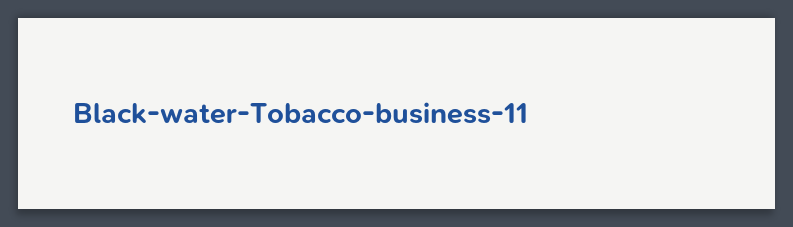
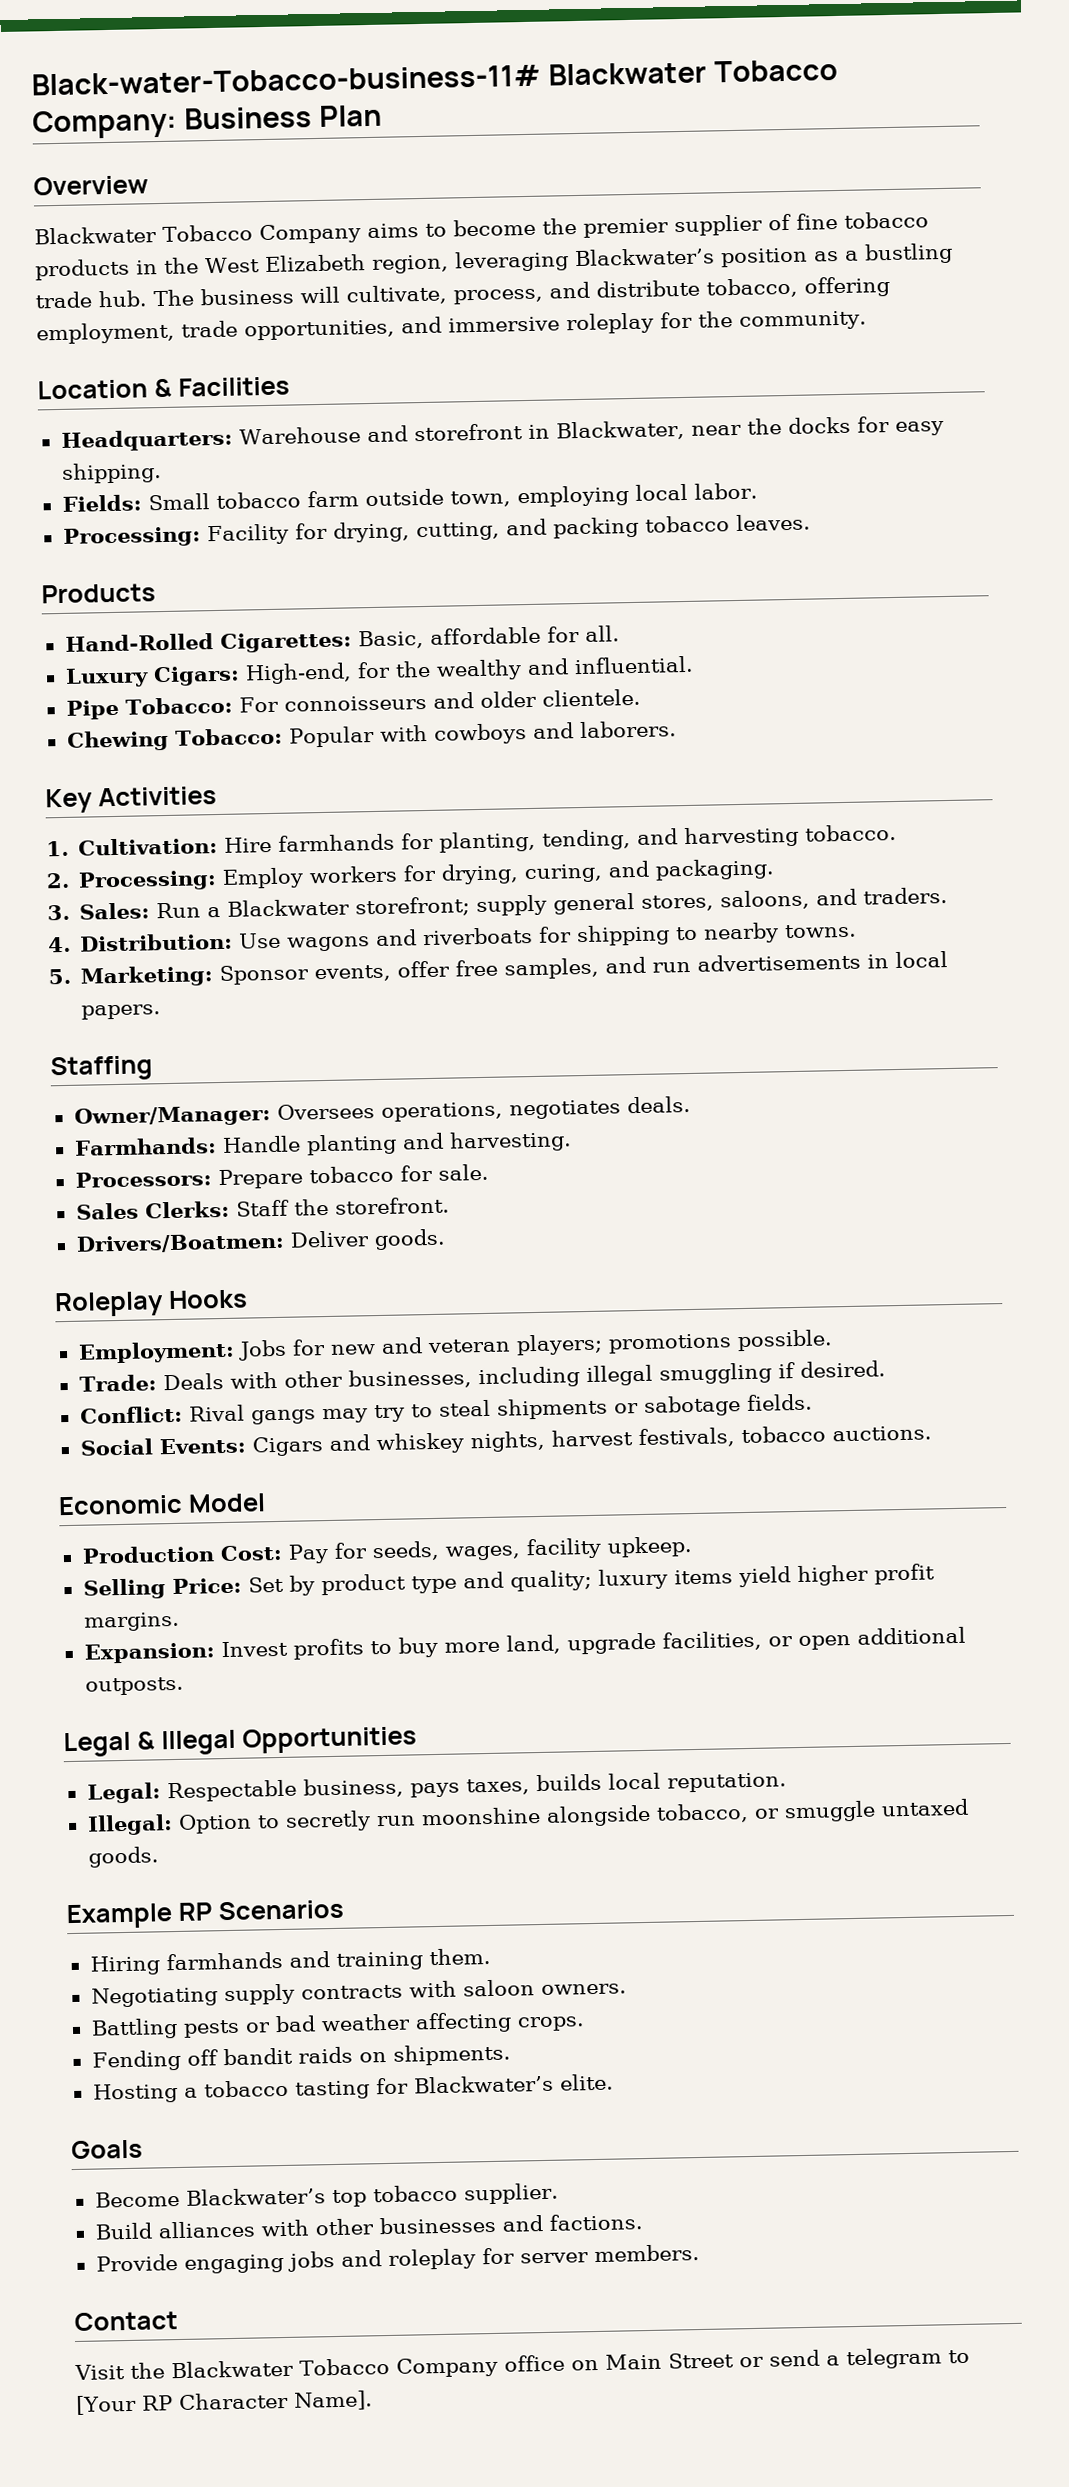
- Black-water-Tobacco-business-11
+ Black-water-Tobacco-business-11# Blackwater Tobacco Company: Business Plan
+ Overview
+ Blackwater Tobacco Company aims to become the premier supplier of fine tobacco products in the West Elizabeth region, leveraging Blackwater’s position as a bustling trade hub. The business will cultivate, process, and distribute tobacco, offering employment, trade opportunities, and immersive roleplay for the community.
+ Location & Facilities
+ Headquarters: Warehouse and storefront in Blackwater, near the docks for easy shipping.
+ Fields: Small tobacco farm outside town, employing local labor.
+ Processing: Facility for drying, cutting, and packing tobacco leaves.
+ Products
+ Hand-Rolled Cigarettes: Basic, affordable for all.
+ Luxury Cigars: High-end, for the wealthy and influential.
+ Pipe Tobacco: For connoisseurs and older clientele.
+ Chewing Tobacco: Popular with cowboys and laborers.
+ Key Activities
+ 1. Cultivation: Hire farmhands for planting, tending, and harvesting tobacco.
+ 2. Processing: Employ workers for drying, curing, and packaging.
+ 3. Sales: Run a Blackwater storefront; supply general stores, saloons, and traders.
+ 4. Distribution: Use wagons and riverboats for shipping to nearby towns.
+ 5. Marketing: Sponsor events, offer free samples, and run advertisements in local papers.
+ Staffing
+ Owner/Manager: Oversees operations, negotiates deals.
+ Farmhands: Handle planting and harvesting.
+ Processors: Prepare tobacco for sale.
+ Sales Clerks: Staff the storefront.
+ Drivers/Boatmen: Deliver goods.
+ Roleplay Hooks
+ Employment: Jobs for new and veteran players; promotions possible.
+ Trade: Deals with other businesses, including illegal smuggling if desired.
+ Conflict: Rival gangs may try to steal shipments or sabotage fields.
+ Social Events: Cigars and whiskey nights, harvest festivals, tobacco auctions.
+ Economic Model
+ Production Cost: Pay for seeds, wages, facility upkeep.
+ Selling Price: Set by product type and quality; luxury items yield higher profit margins.
+ Expansion: Invest profits to buy more land, upgrade facilities, or open additional outposts.
+ Legal & Illegal Opportunities
+ Legal: Respectable business, pays taxes, builds local reputation.
+ Illegal: Option to secretly run moonshine alongside tobacco, or smuggle untaxed goods.
+ Example RP Scenarios
+ Hiring farmhands and training them.
+ Negotiating supply contracts with saloon owners.
+ Battling pests or bad weather affecting crops.
+ Fending off bandit raids on shipments.
+ Hosting a tobacco tasting for Blackwater’s elite.
+ Goals
+ Become Blackwater’s top tobacco supplier.
+ Build alliances with other businesses and factions.
+ Provide engaging jobs and roleplay for server members.
+ Contact
+ Visit the Blackwater Tobacco Company office on Main Street or send a telegram to [Your RP Character Name].

